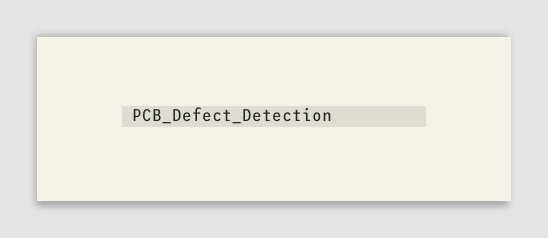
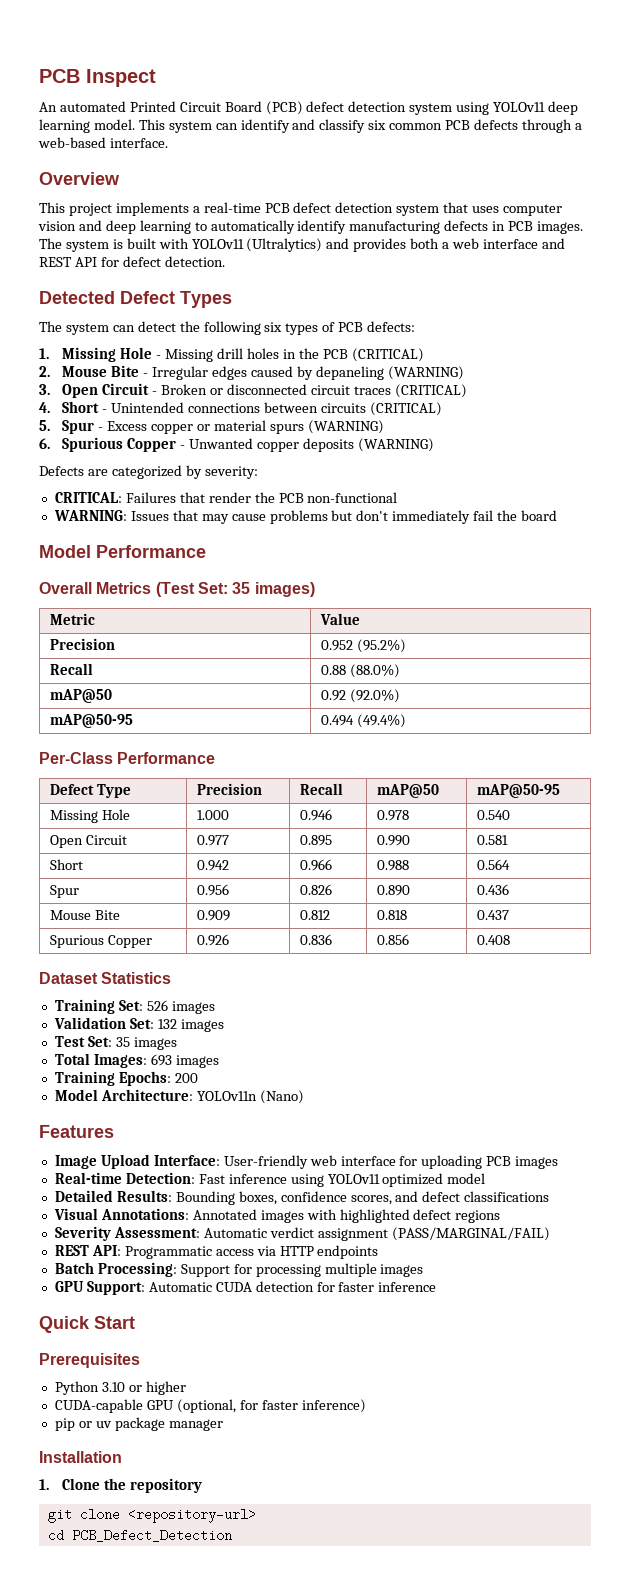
- PCB_Defect_Detection
+ PCB Inspect
+ An automated Printed Circuit Board (PCB) defect detection system using YOLOv11 deep learning model. This system can identify and classify six common PCB defects through a web-based interface.
+ Overview
+ This project implements a real-time PCB defect detection system that uses computer vision and deep learning to automatically identify manufacturing defects in PCB images. The system is built with YOLOv11 (Ultralytics) and provides both a web interface and REST API for defect detection.
+ Detected Defect Types
+ The system can detect the following six types of PCB defects:
+ 1. Missing Hole - Missing drill holes in the PCB (CRITICAL)
+ 2. Mouse Bite - Irregular edges caused by depaneling (WARNING)
+ 3. Open Circuit - Broken or disconnected circuit traces (CRITICAL)
+ 4. Short - Unintended connections between circuits (CRITICAL)
+ 5. Spur - Excess copper or material spurs (WARNING)
+ 6. Spurious Copper - Unwanted copper deposits (WARNING)
+ Defects are categorized by severity:
+ CRITICAL: Failures that render the PCB non-functional
+ WARNING: Issues that may cause problems but don't immediately fail the board
+ Model Performance
+ Overall Metrics (Test Set: 35 images)
+ Metric | Value
+ Precision | 0.952 (95.2%)
+ Recall | 0.88 (88.0%)
+ mAP@50 | 0.92 (92.0%)
+ mAP@50-95 | 0.494 (49.4%)
+ Per-Class Performance
+ Defect Type | Precision | Recall | mAP@50 | mAP@50-95
+ Missing Hole | 1.000 | 0.946 | 0.978 | 0.540
+ Open Circuit | 0.977 | 0.895 | 0.990 | 0.581
+ Short | 0.942 | 0.966 | 0.988 | 0.564
+ Spur | 0.956 | 0.826 | 0.890 | 0.436
+ Mouse Bite | 0.909 | 0.812 | 0.818 | 0.437
+ Spurious Copper | 0.926 | 0.836 | 0.856 | 0.408
+ Dataset Statistics
+ Training Set: 526 images
+ Validation Set: 132 images
+ Test Set: 35 images
+ Total Images: 693 images
+ Training Epochs: 200
+ Model Architecture: YOLOv11n (Nano)
+ Features
+ Image Upload Interface: User-friendly web interface for uploading PCB images
+ Real-time Detection: Fast inference using YOLOv11 optimized model
+ Detailed Results: Bounding boxes, confidence scores, and defect classifications
+ Visual Annotations: Annotated images with highlighted defect regions
+ Severity Assessment: Automatic verdict assignment (PASS/MARGINAL/FAIL)
+ REST API: Programmatic access via HTTP endpoints
+ Batch Processing: Support for processing multiple images
+ GPU Support: Automatic CUDA detection for faster inference
+ Quick Start
+ Prerequisites
+ Python 3.10 or higher
+ CUDA-capable GPU (optional, for faster inference)
+ pip or uv package manager
+ Installation
+ 1. Clone the repository
+ git clone <repository-url>
+ cd PCB_Defect_Detection

